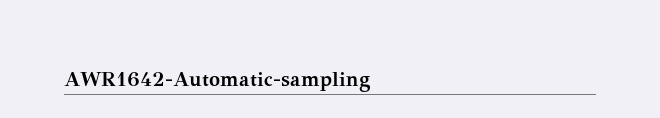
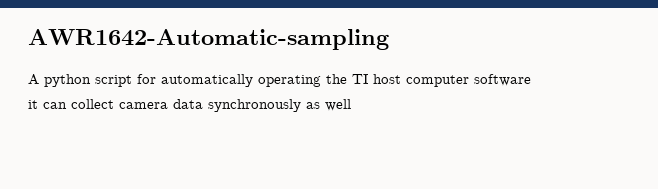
+ A python script for automatically operating the TI host computer software
+ it can collect camera data synchronously as well

